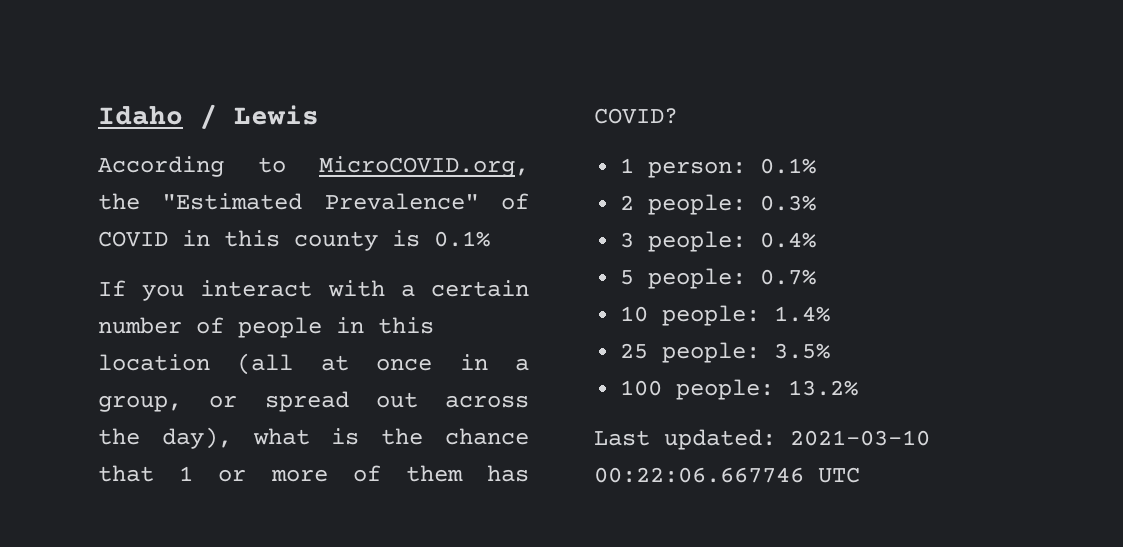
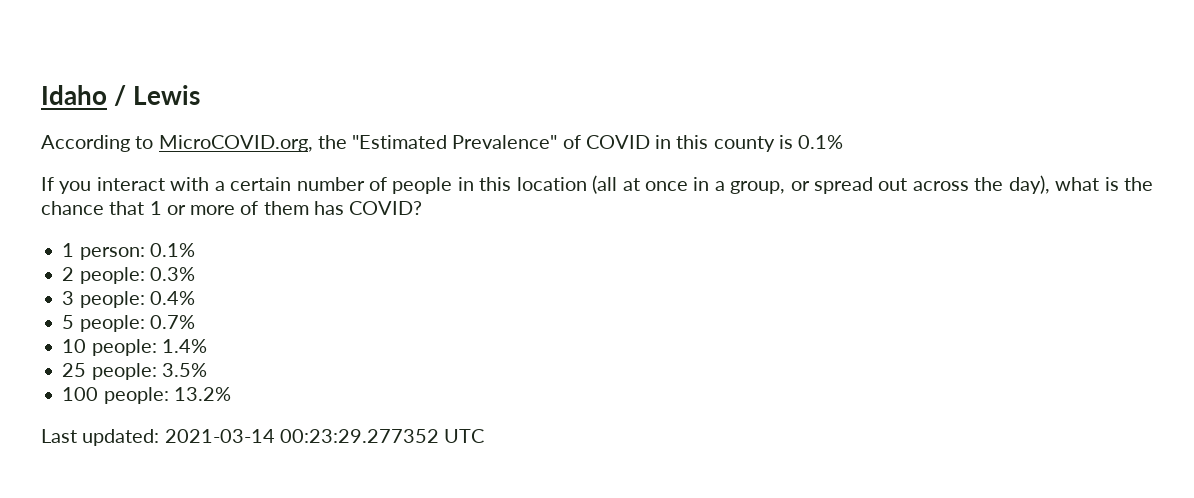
- Last updated: 2021-03-10 00:22:06.667746 UTC
+ Last updated: 2021-03-14 00:23:29.277352 UTC

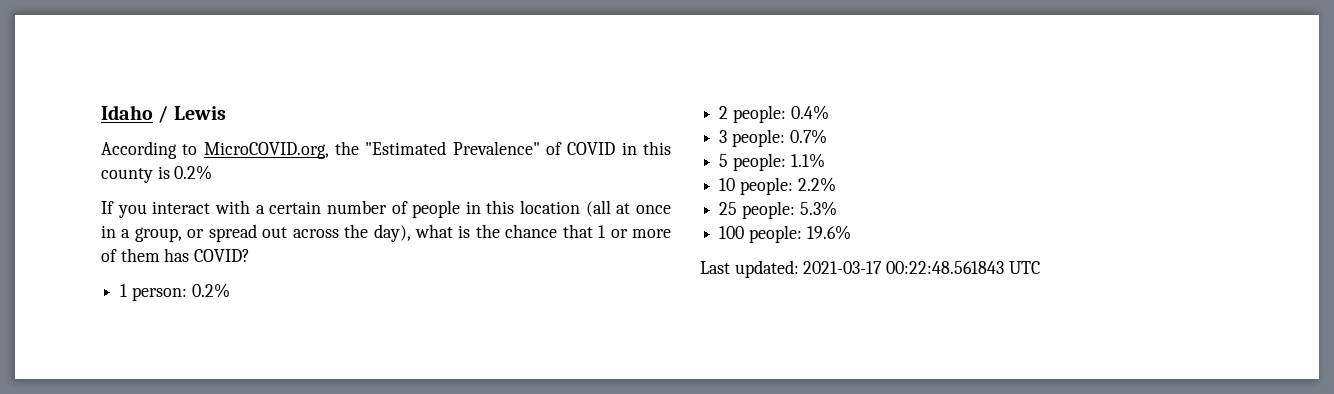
- According to MicroCOVID.org, the "Estimated Prevalence" of COVID in this county is 0.1%
+ According to MicroCOVID.org, the "Estimated Prevalence" of COVID in this county is 0.2%
- 1 person: 0.1%
+ 1 person: 0.2%
- 2 people: 0.3%
+ 2 people: 0.4%
- 3 people: 0.4%
+ 3 people: 0.7%
- 5 people: 0.7%
+ 5 people: 1.1%
- 10 people: 1.4%
+ 10 people: 2.2%
- 25 people: 3.5%
+ 25 people: 5.3%
- 100 people: 13.2%
+ 100 people: 19.6%
- Last updated: 2021-03-14 00:23:29.277352 UTC
+ Last updated: 2021-03-17 00:22:48.561843 UTC

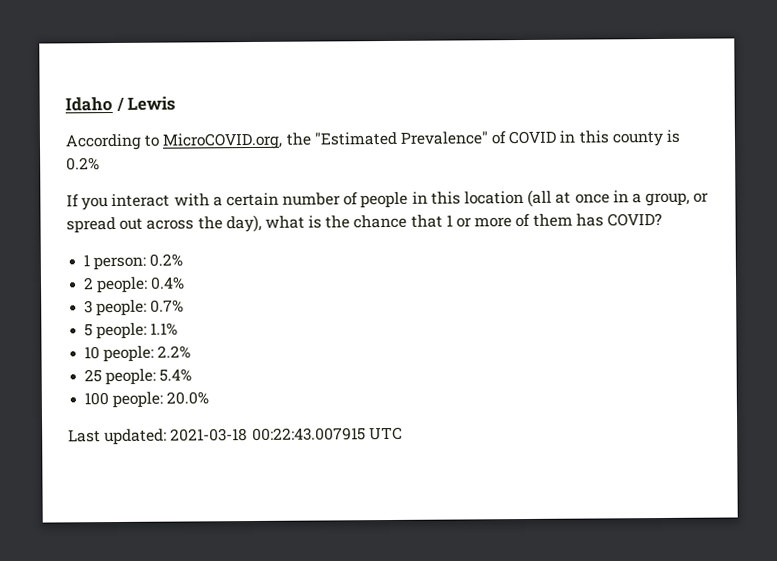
- 25 people: 5.3%
+ 25 people: 5.4%
- 100 people: 19.6%
+ 100 people: 20.0%
- Last updated: 2021-03-17 00:22:48.561843 UTC
+ Last updated: 2021-03-18 00:22:43.007915 UTC

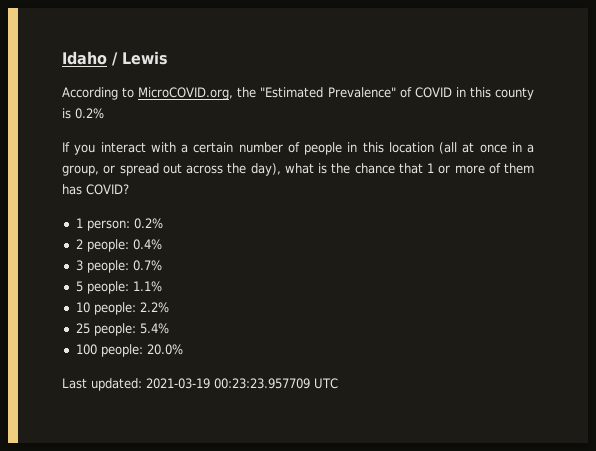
- Last updated: 2021-03-18 00:22:43.007915 UTC
+ Last updated: 2021-03-19 00:23:23.957709 UTC

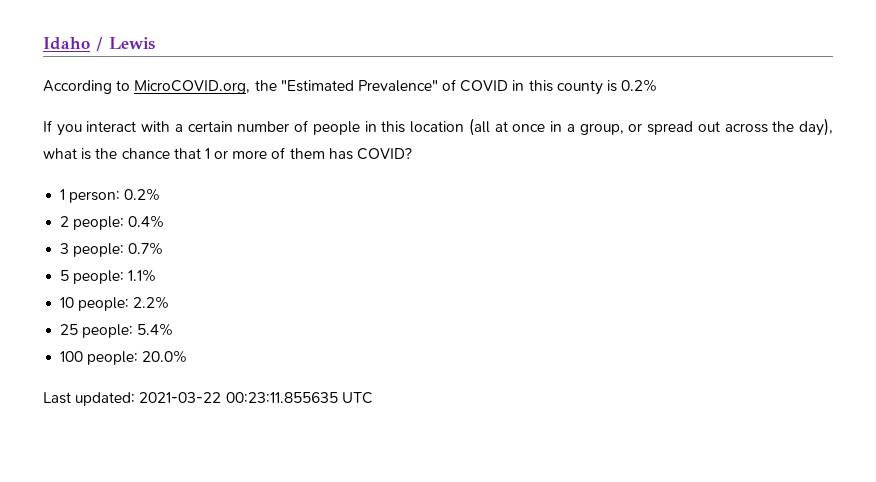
- Last updated: 2021-03-19 00:23:23.957709 UTC
+ Last updated: 2021-03-22 00:23:11.855635 UTC

